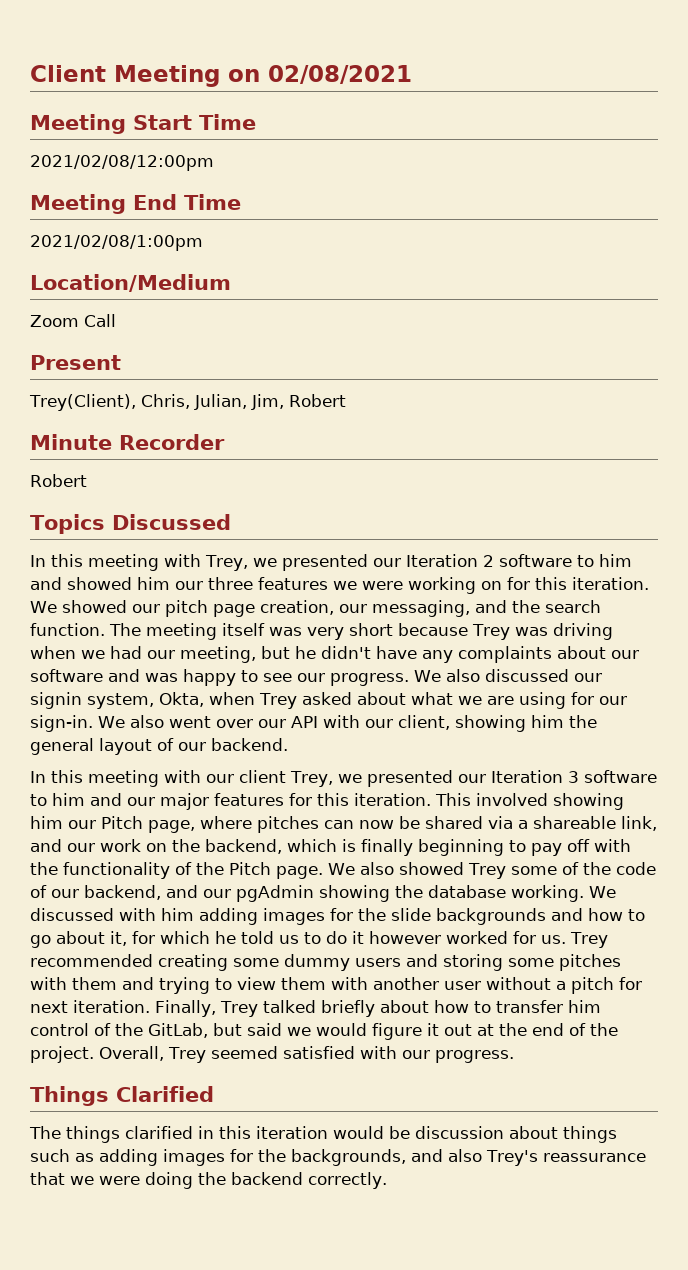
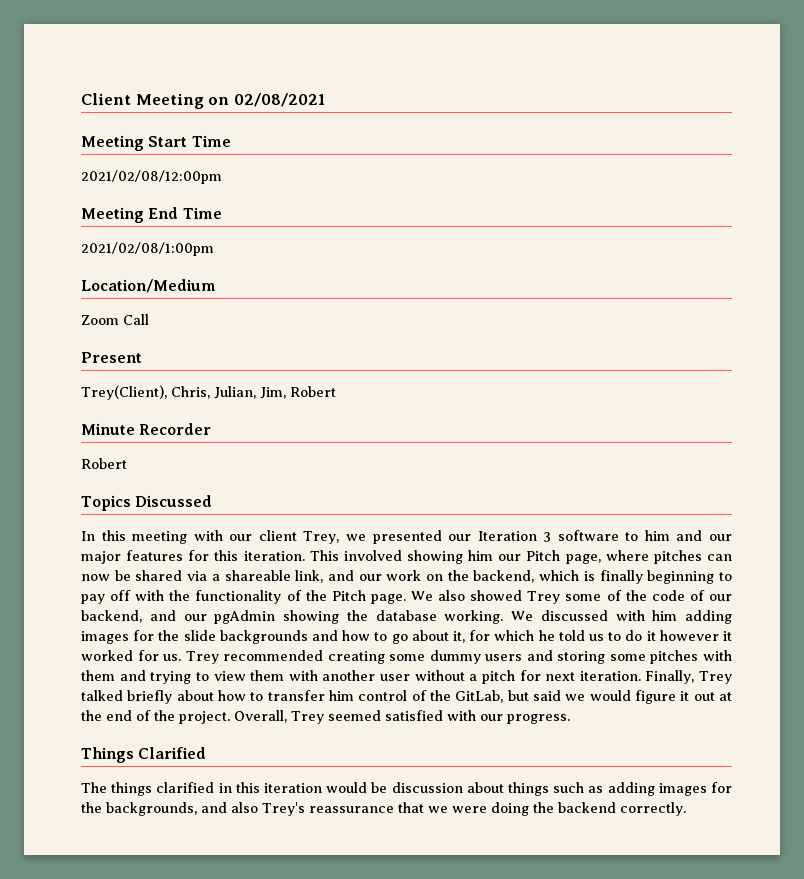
- In this meeting with Trey, we presented our Iteration 2 software to him and showed him our three features we were working on for this iteration. We showed our pitch page creation, our messaging, and the search function. The meeting itself was very short because Trey was driving when we had our meeting, but he didn't have any complaints about our software and was happy to see our progress. We also discussed our signin system, Okta, when Trey asked about what we are using for our sign-in. We also went over our API with our client, showing him the general layout of our backend.
- We discussed with him adding images for the slide backgrounds and how to go about it, for which he told us to do it however worked for us.
+ We discussed with him adding images for the slide backgrounds and how to go about it, for which he told us to do it however it worked for us.

